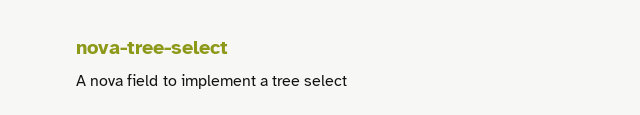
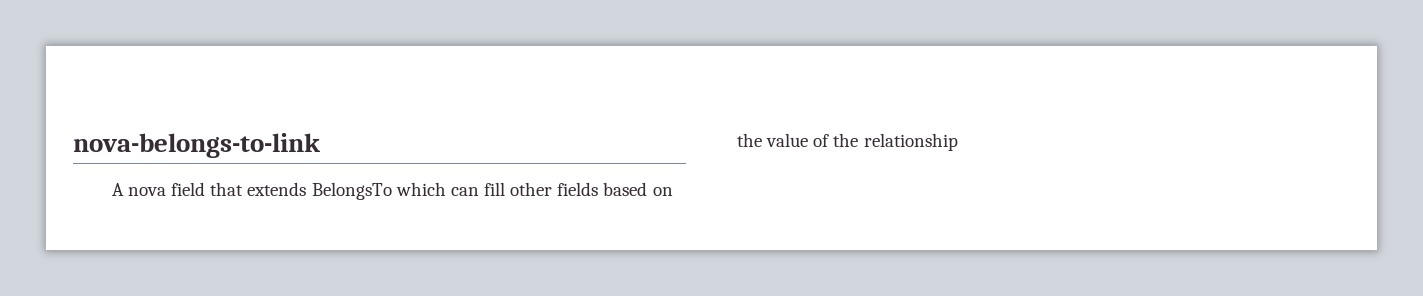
- nova-tree-select
+ nova-belongs-to-link
- A nova field to implement a tree select
+ A nova field that extends BelongsTo which can fill other fields based on the value of the relationship

